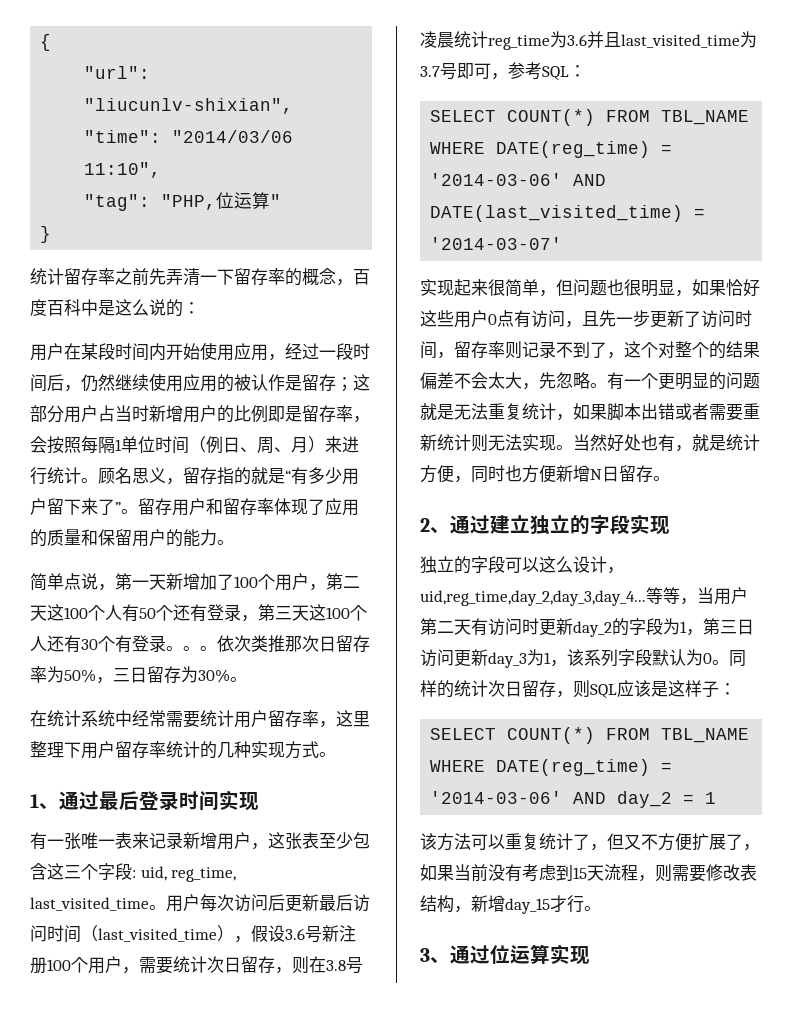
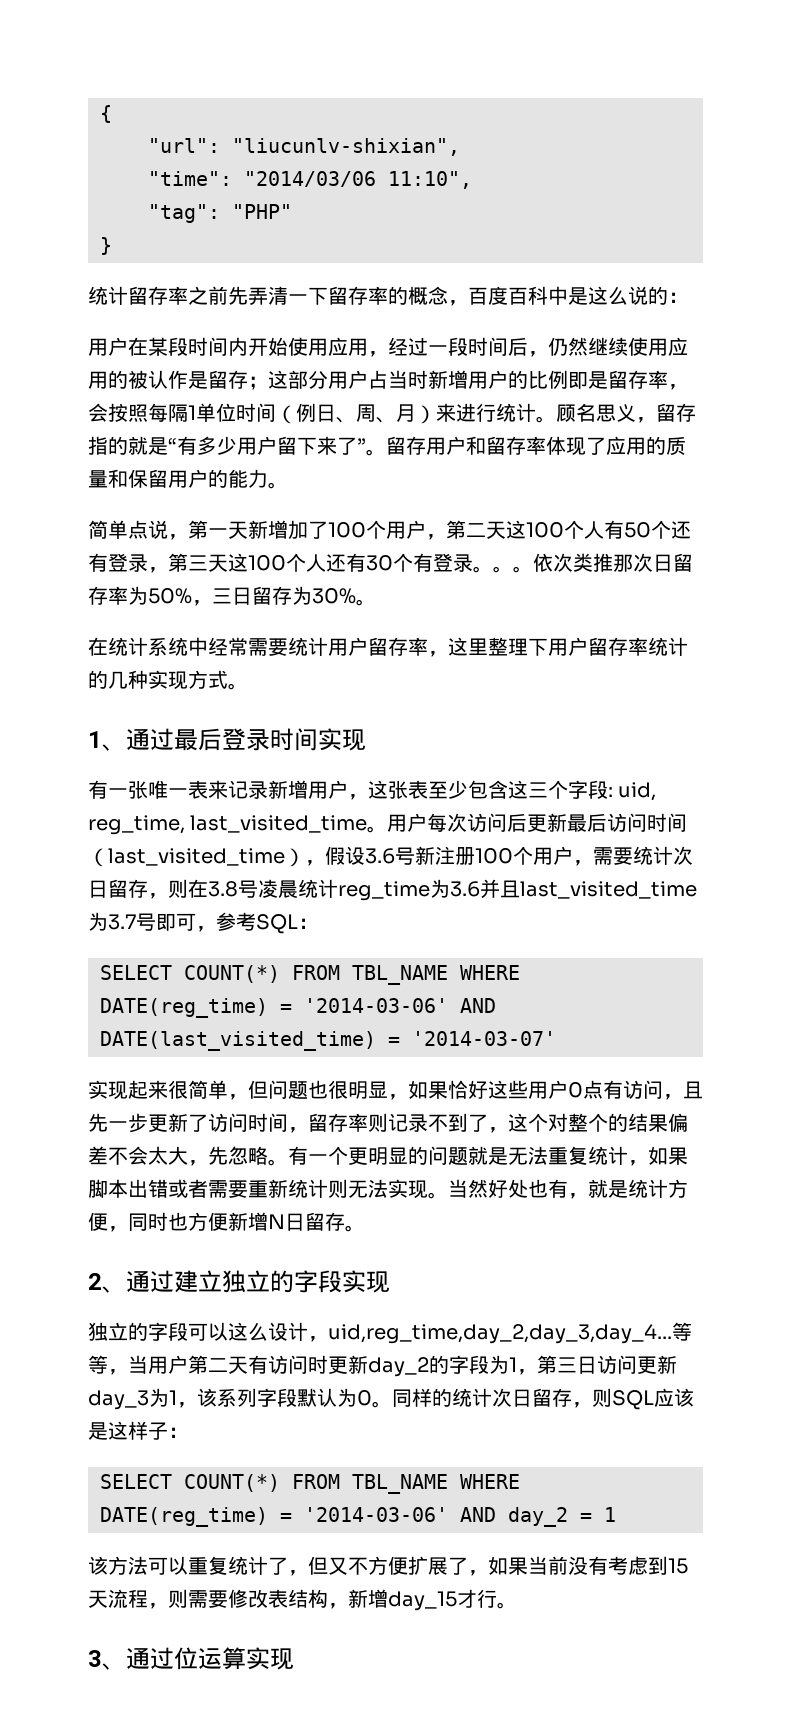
- "tag": "PHP,位运算"
+ "tag": "PHP"

